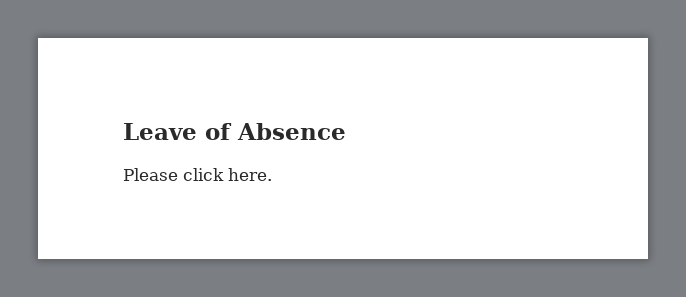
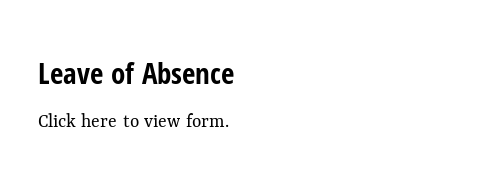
- Please click here.
+ Click here to view form.

